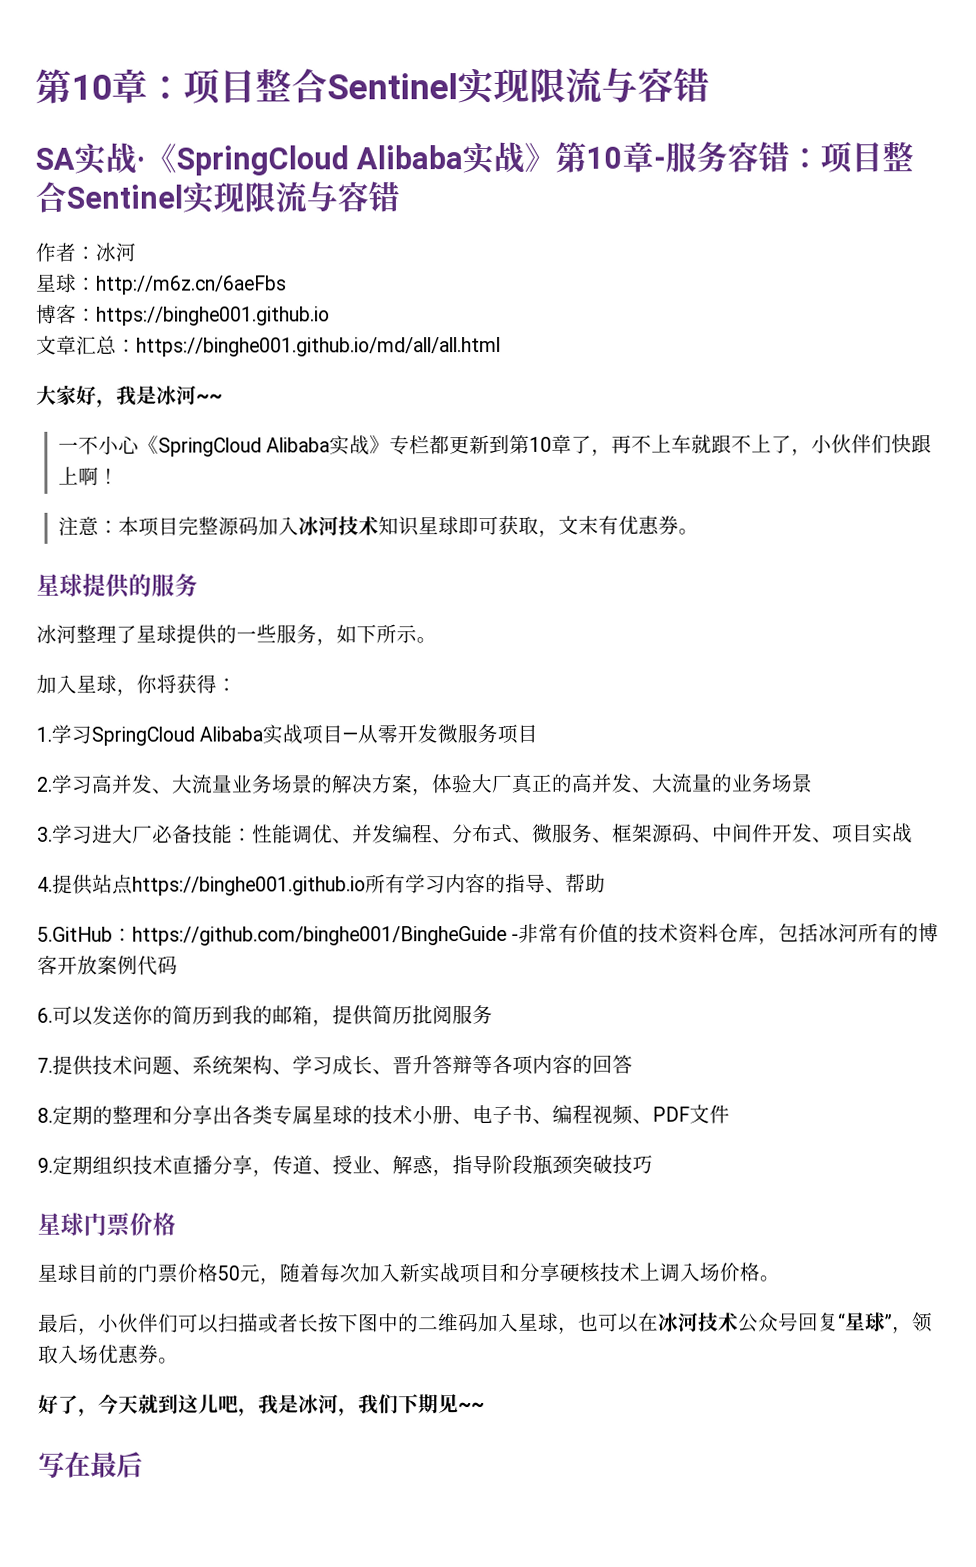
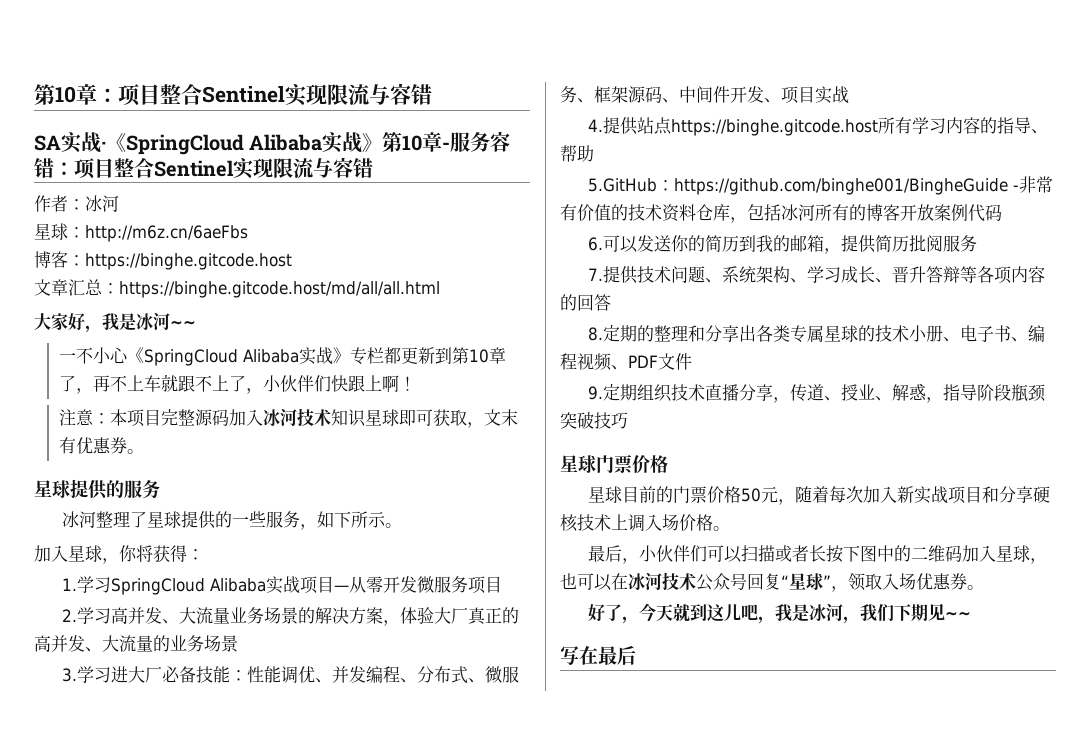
- 博客：https://binghe001.github.io
+ 博客：https://binghe.gitcode.host
- 文章汇总：https://binghe001.github.io/md/all/all.html
+ 文章汇总：https://binghe.gitcode.host/md/all/all.html
- 4.提供站点https://binghe001.github.io所有学习内容的指导、帮助
+ 4.提供站点https://binghe.gitcode.host所有学习内容的指导、帮助

